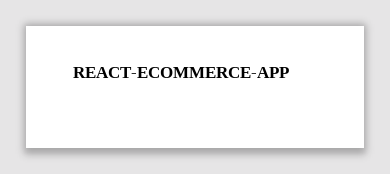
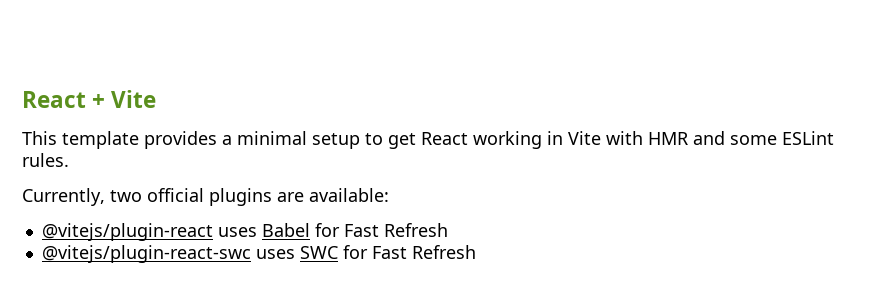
- REACT-ECOMMERCE-APP
+ React + Vite
+ This template provides a minimal setup to get React working in Vite with HMR and some ESLint rules.
+ Currently, two official plugins are available:
+ @vitejs/plugin-react uses Babel for Fast Refresh
+ @vitejs/plugin-react-swc uses SWC for Fast Refresh

